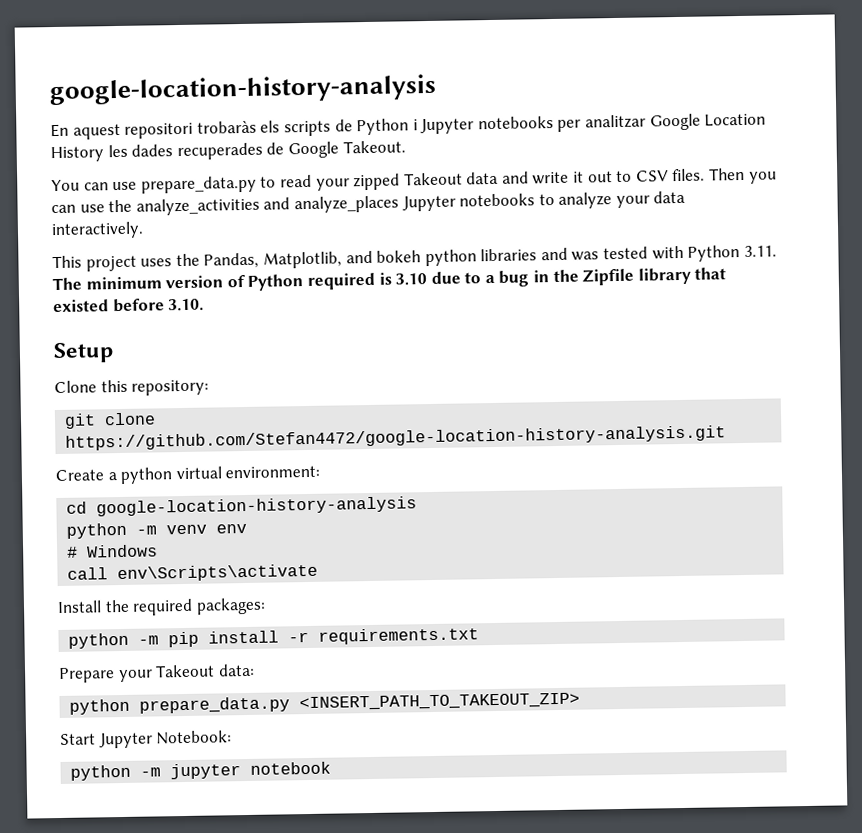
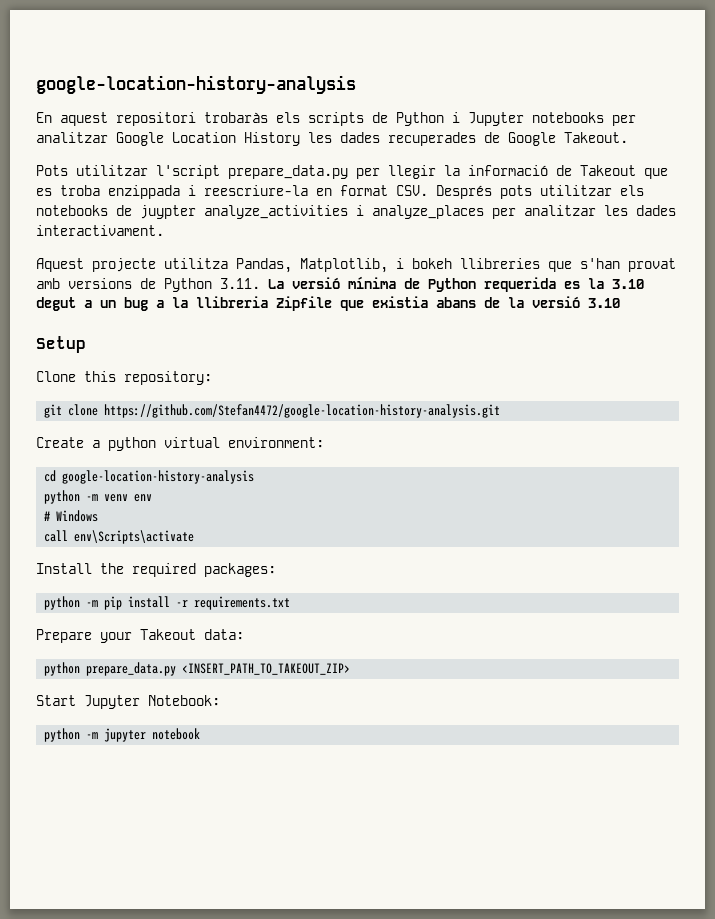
- You can use prepare_data.py to read your zipped Takeout data and write it out to CSV files. Then you can use the analyze_activities and analyze_places Jupyter notebooks to analyze your data interactively.
- This project uses the Pandas, Matplotlib, and bokeh python libraries and was tested with Python 3.11. The minimum version of Python required is 3.10 due to a bug in the Zipfile library that existed before 3.10.
+ Pots utilitzar l'script prepare_data.py per llegir la informació de Takeout que es troba enzippada i reescriure-la en format CSV. Després pots utilitzar els notebooks de juypter analyze_activities i analyze_places per analitzar les dades interactivament.
+ Aquest projecte utilitza Pandas, Matplotlib, i bokeh llibreries que s'han provat amb versions de Python 3.11. La versió mínima de Python requerida es la 3.10 degut a un bug a la llibreria Zipfile que existia abans de la versió 3.10

